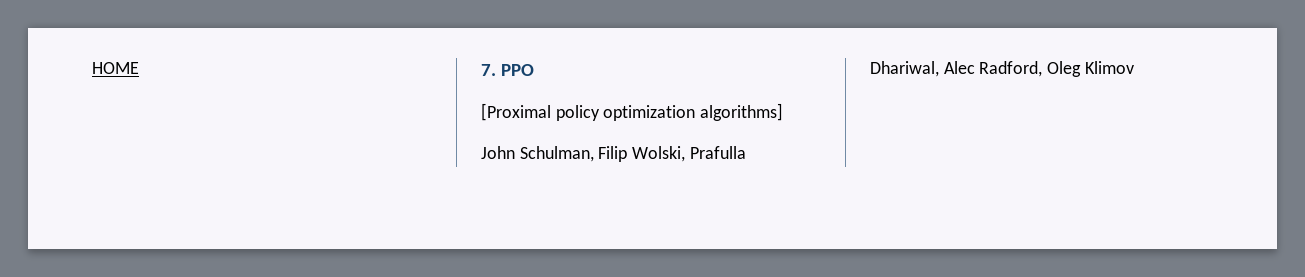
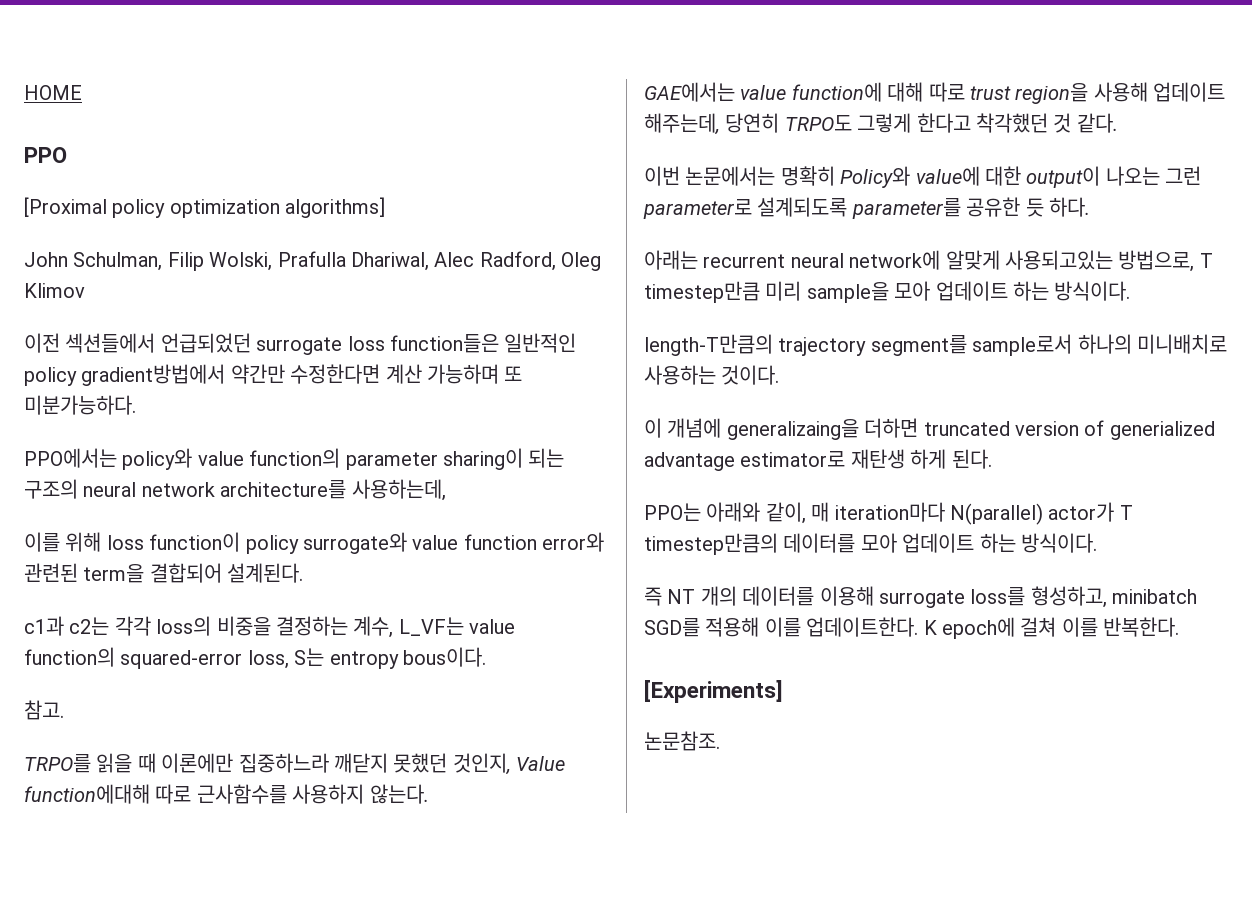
- 7. PPO
+ PPO
+ 이전 섹션들에서 언급되었던 surrogate loss function들은 일반적인 policy gradient방법에서 약간만 수정한다면 계산 가능하며 또 미분가능하다.
+ PPO에서는 policy와 value function의 parameter sharing이 되는 구조의 neural network architecture를 사용하는데,
+ 이를 위해 loss function이 policy surrogate와 value function error와 관련된 term을 결합되어 설계된다.
+ c1과 c2는 각각 loss의 비중을 결정하는 계수, L_VF는 value function의 squared-error loss, S는 entropy bous이다.
+ 참고.
+ TRPO를 읽을 때 이론에만 집중하느라 깨닫지 못했던 것인지, Value function에대해 따로 근사함수를 사용하지 않는다.
+ GAE에서는 value function에 대해 따로 trust region을 사용해 업데이트 해주는데, 당연히 TRPO도 그렇게 한다고 착각했던 것 같다.
+ 이번 논문에서는 명확히 Policy와 value에 대한 output이 나오는 그런 parameter로 설계되도록 parameter를 공유한 듯 하다.
+ 아래는 recurrent neural network에 알맞게 사용되고있는 방법으로, T timestep만큼 미리 sample을 모아 업데이트 하는 방식이다.
+ length-T만큼의 trajectory segment를 sample로서 하나의 미니배치로 사용하는 것이다.
+ 이 개념에 generalizaing을 더하면 truncated version of generialized advantage estimator로 재탄생 하게 된다.
+ PPO는 아래와 같이, 매 iteration마다 N(parallel) actor가 T timestep만큼의 데이터를 모아 업데이트 하는 방식이다.
+ 즉 NT 개의 데이터를 이용해 surrogate loss를 형성하고, minibatch SGD를 적용해 이를 업데이트한다. K epoch에 걸쳐 이를 반복한다.
+ [Experiments]
+ 논문참조.

